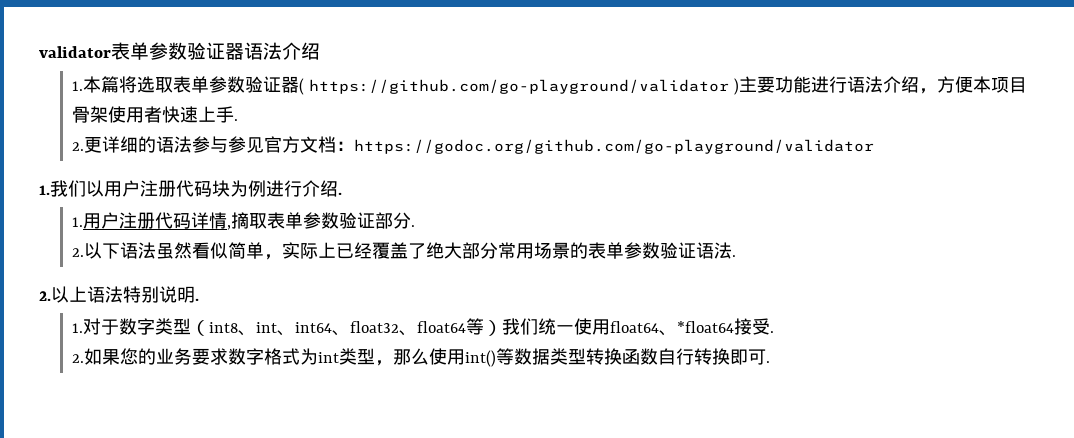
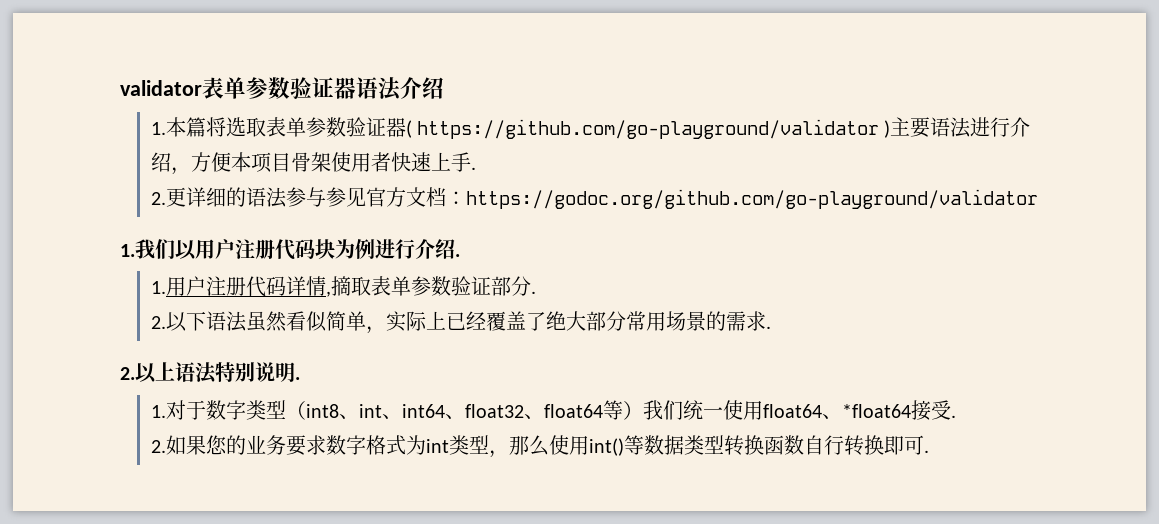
- 1.本篇将选取表单参数验证器( https://github.com/go-playground/validator )主要功能进行语法介绍，方便本项目骨架使用者快速上手.
+ 1.本篇将选取表单参数验证器( https://github.com/go-playground/validator )主要语法进行介绍，方便本项目骨架使用者快速上手.
- 2.以下语法虽然看似简单，实际上已经覆盖了绝大部分常用场景的表单参数验证语法.
+ 2.以下语法虽然看似简单，实际上已经覆盖了绝大部分常用场景的需求.

